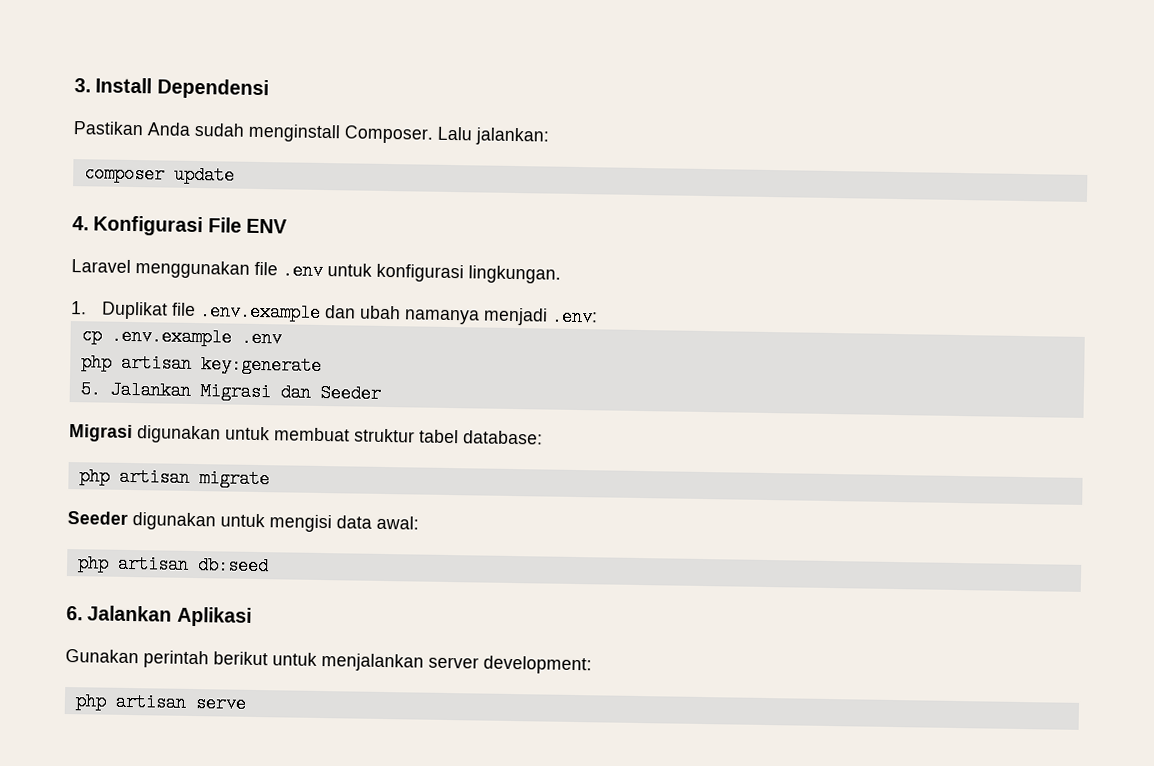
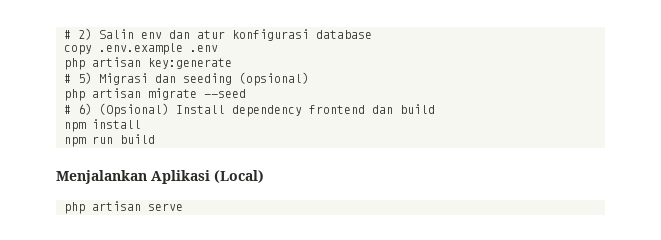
- 3. Install Dependensi
- Pastikan Anda sudah menginstall Composer. Lalu jalankan:
- composer update
- 4. Konfigurasi File ENV
- Laravel menggunakan file .env untuk konfigurasi lingkungan.
- 1. Duplikat file .env.example dan ubah namanya menjadi .env:
- cp .env.example .env
+ # 2) Salin env dan atur konfigurasi database
+ copy .env.example .env
- 5. Jalankan Migrasi dan Seeder
- Migrasi digunakan untuk membuat struktur tabel database:
- php artisan migrate
- Seeder digunakan untuk mengisi data awal:
- php artisan db:seed
- 6. Jalankan Aplikasi
- Gunakan perintah berikut untuk menjalankan server development:
+ # 5) Migrasi dan seeding (opsional)
+ php artisan migrate --seed
+ # 6) (Opsional) Install dependency frontend dan build
+ npm install
+ npm run build
+ Menjalankan Aplikasi (Local)

